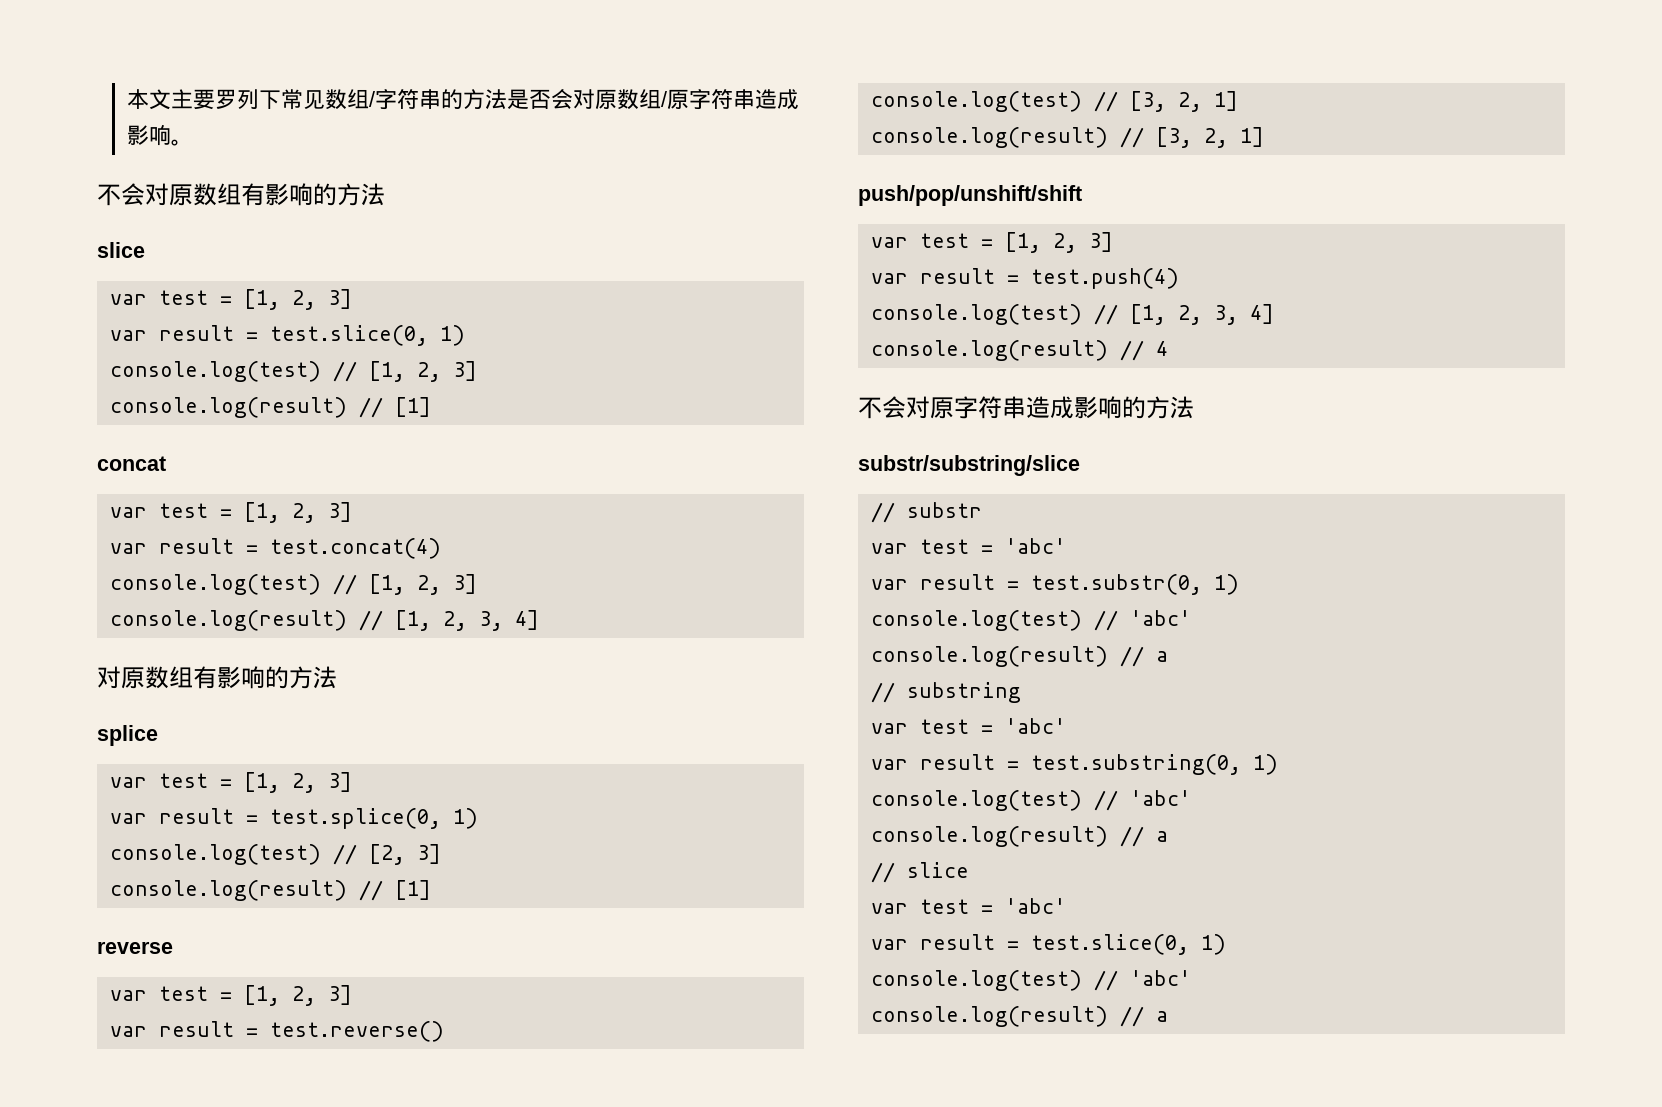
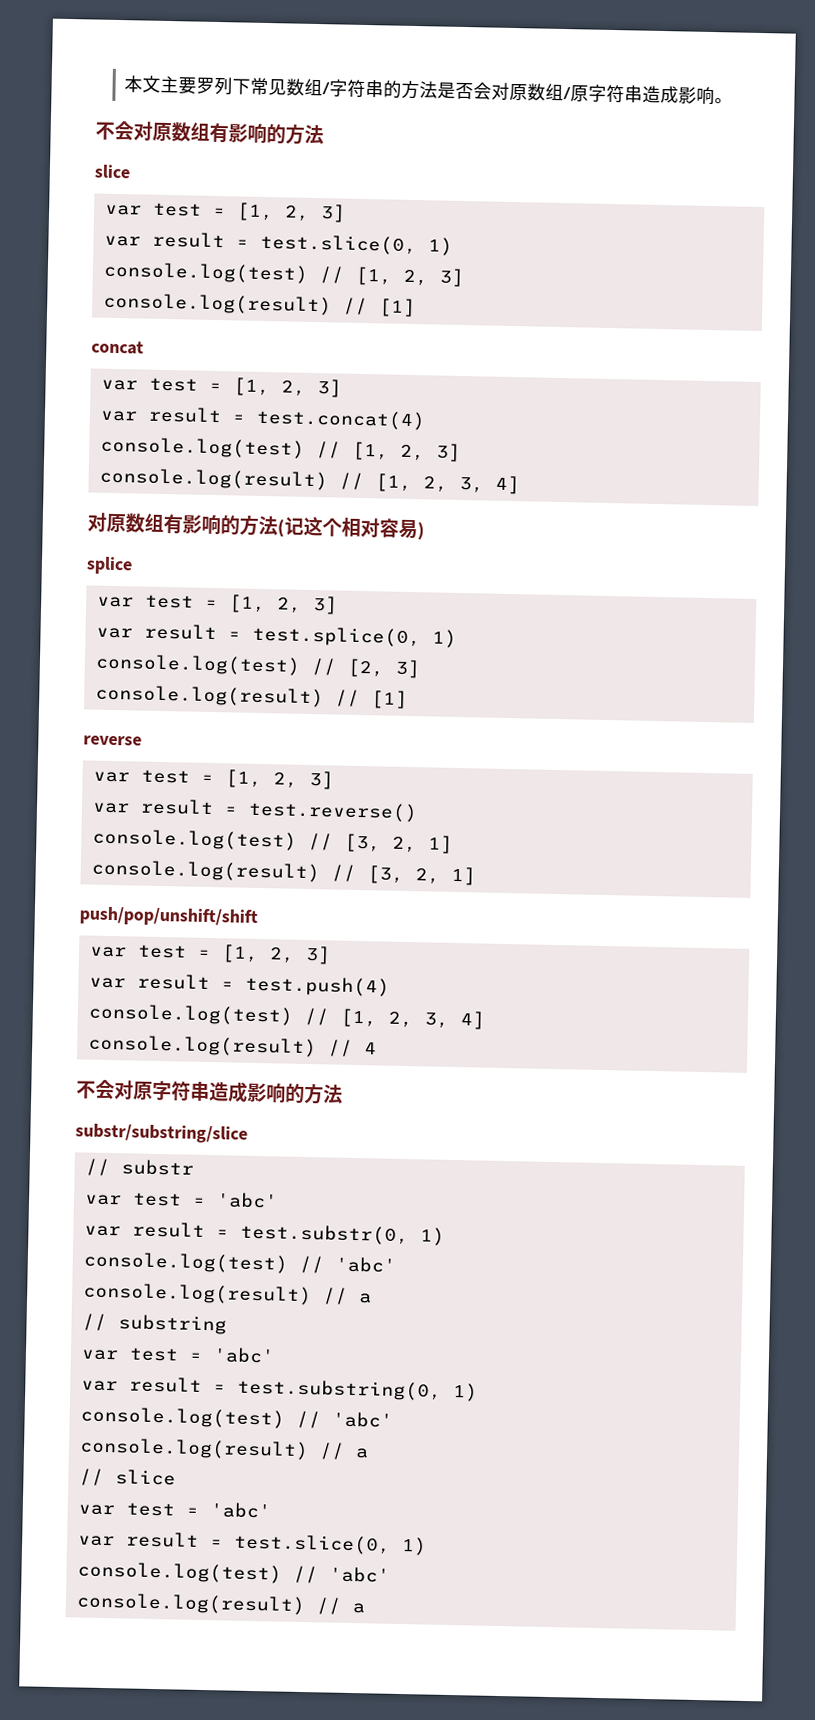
  console.log(result) // [1, 2, 3, 4]
- 对原数组有影响的方法
+ 对原数组有影响的方法(记这个相对容易)

